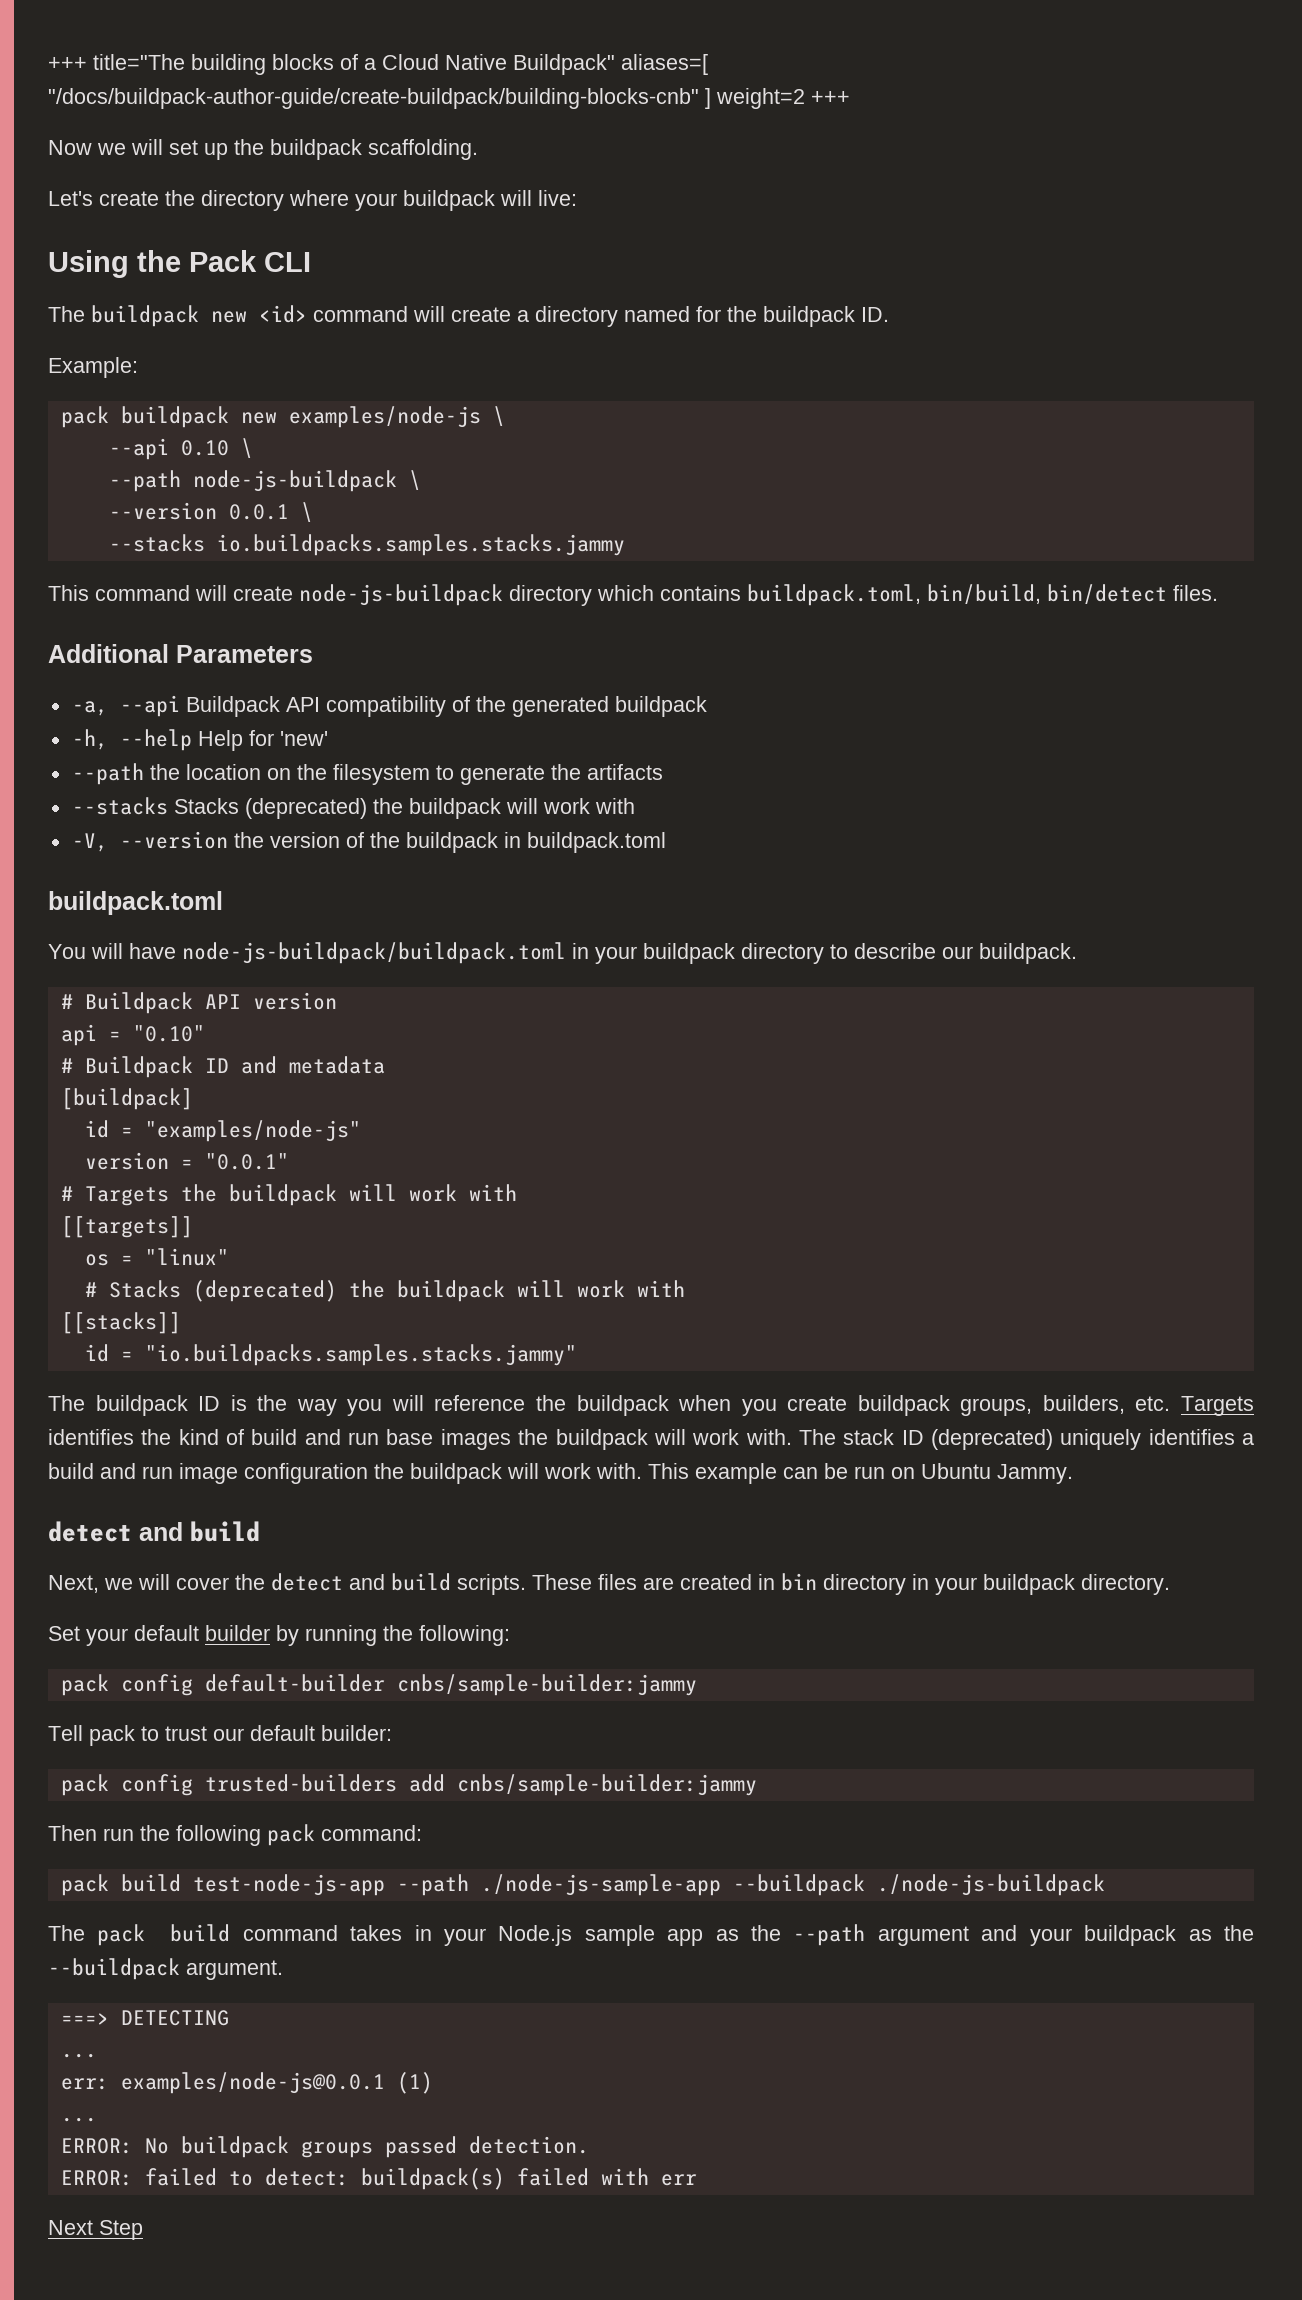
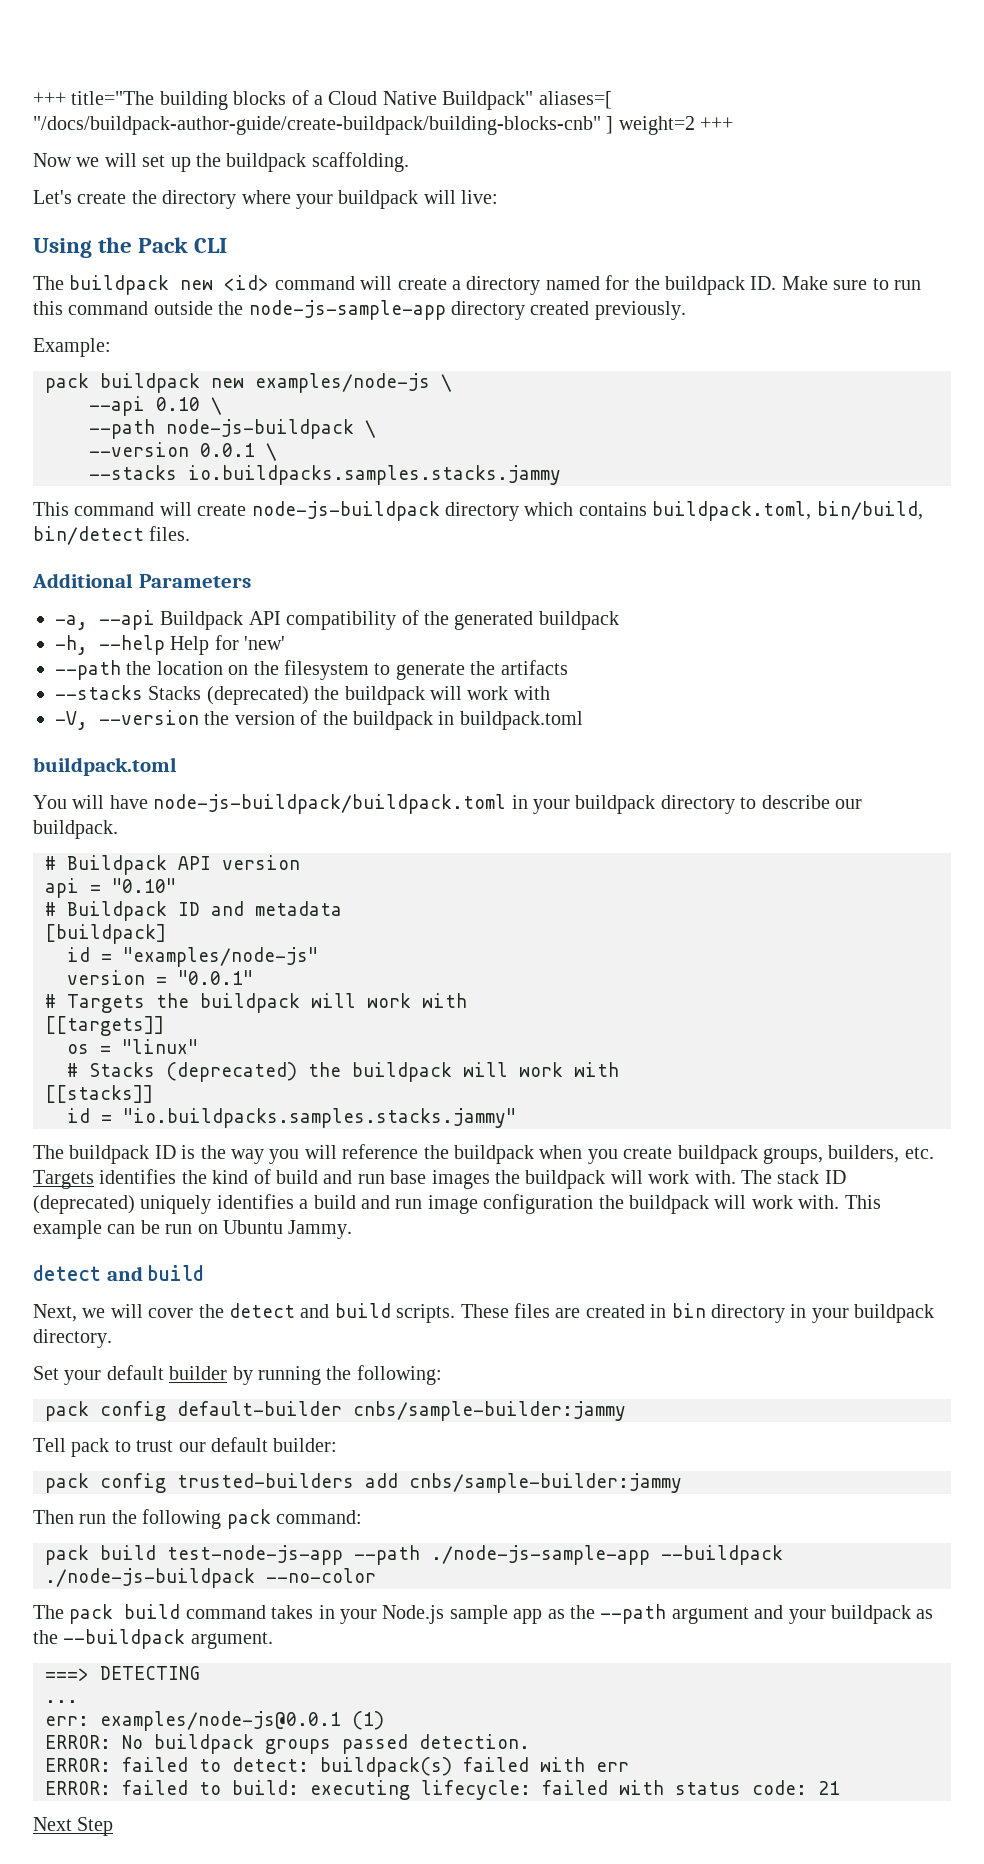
- The buildpack new <id> command will create a directory named for the buildpack ID.
+ The buildpack new <id> command will create a directory named for the buildpack ID. Make sure to run this command outside the node-js-sample-app directory created previously.
- pack build test-node-js-app --path ./node-js-sample-app --buildpack ./node-js-buildpack
+ pack build test-node-js-app --path ./node-js-sample-app --buildpack ./node-js-buildpack --no-color
  err: examples/node-js@0.0.1 (1)
- ...
+ ERROR: failed to build: executing lifecycle: failed with status code: 21

